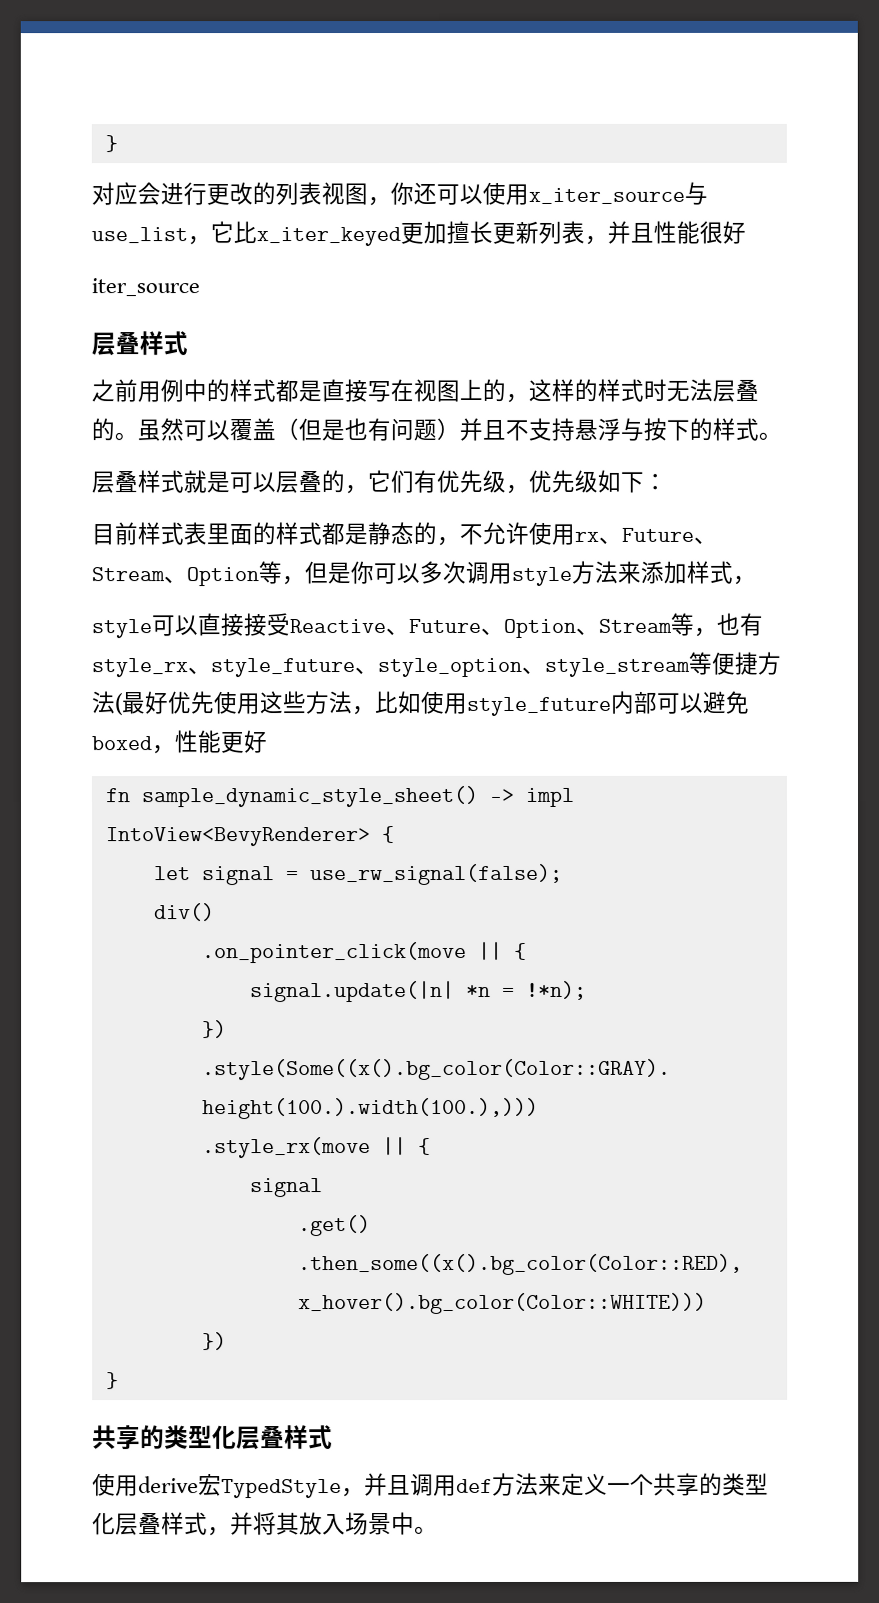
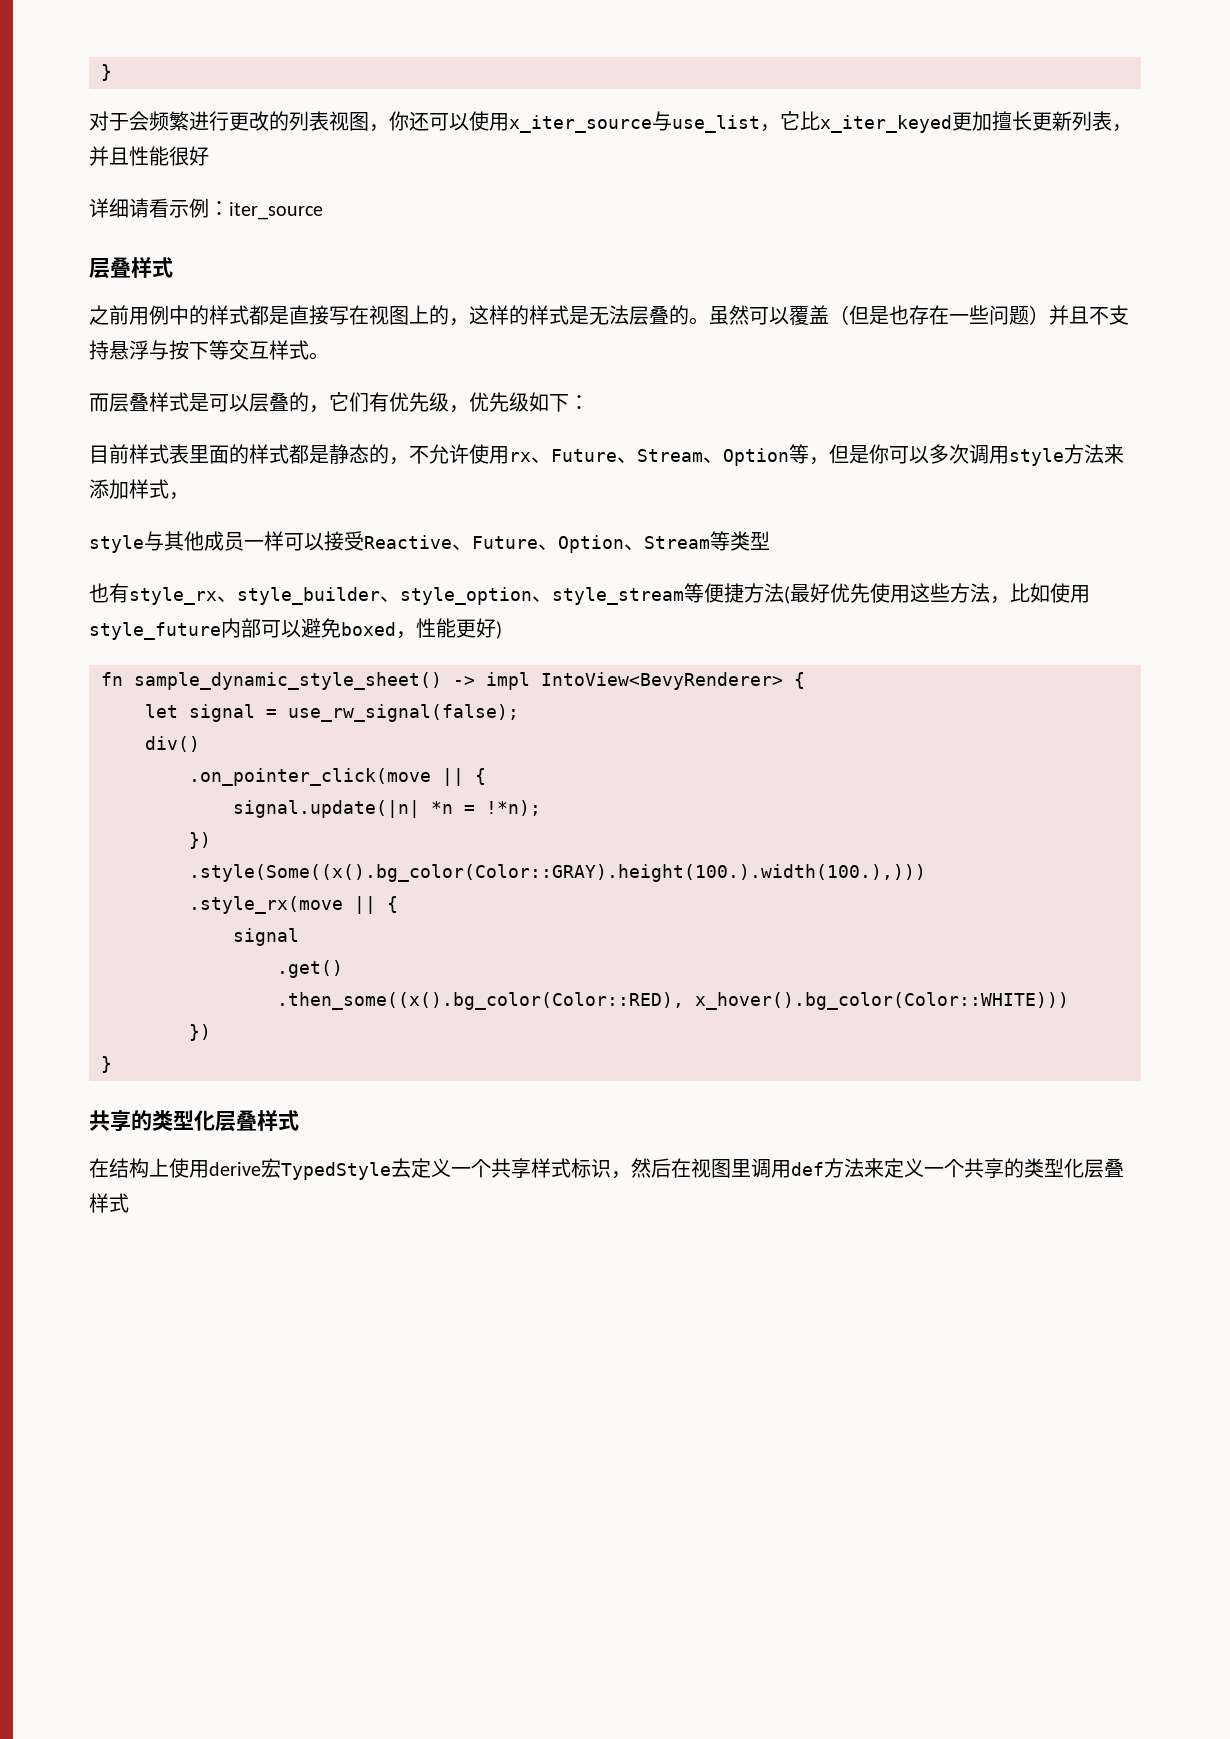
- 对应会进行更改的列表视图，你还可以使用x_iter_source与use_list，它比x_iter_keyed更加擅长更新列表，并且性能很好
+ 对于会频繁进行更改的列表视图，你还可以使用x_iter_source与use_list，它比x_iter_keyed更加擅长更新列表，并且性能很好
- iter_source
+ 详细请看示例：iter_source
- 之前用例中的样式都是直接写在视图上的，这样的样式时无法层叠的。
+ 之前用例中的样式都是直接写在视图上的，这样的样式是无法层叠的。
- 虽然可以覆盖（但是也有问题）并且不支持悬浮与按下的样式。
+ 虽然可以覆盖（但是也存在一些问题）并且不支持悬浮与按下等交互样式。
- 层叠样式就是可以层叠的，它们有优先级，优先级如下：
+ 而层叠样式是可以层叠的，它们有优先级，优先级如下：
- style可以直接接受Reactive、Future、Option、Stream等，也有style_rx、style_future、style_option、style_stream等便捷方法(最好优先使用这些方法，比如使用style_future内部可以避免boxed，性能更好
+ style与其他成员一样可以接受Reactive、Future、Option、Stream等类型
+ 也有style_rx、style_builder、style_option、style_stream等便捷方法(最好优先使用这些方法，比如使用style_future内部可以避免boxed，性能更好)
- 使用derive宏TypedStyle，并且调用def方法来定义一个共享的类型化层叠样式，并将其放入场景中。
+ 在结构上使用derive宏TypedStyle去定义一个共享样式标识，然后在视图里调用def方法来定义一个共享的类型化层叠样式

